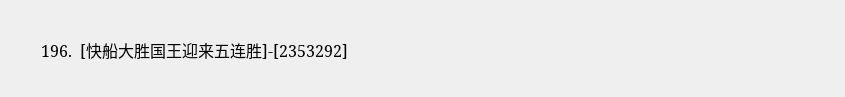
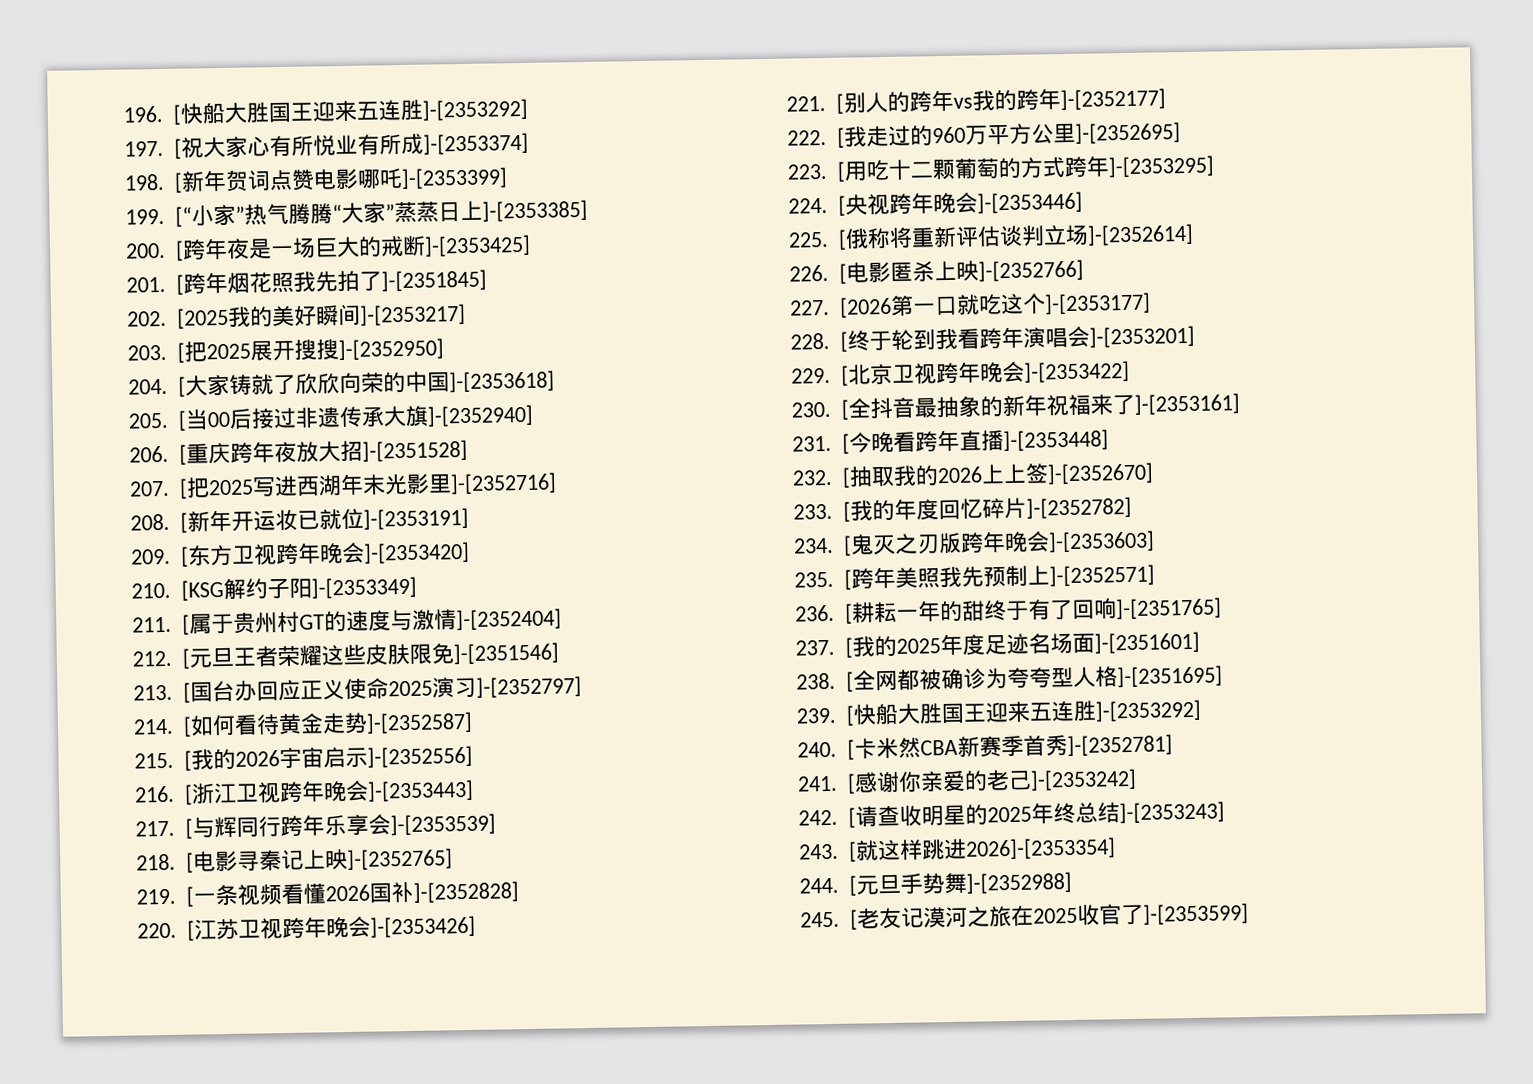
+ 197. [祝大家心有所悦业有所成]-[2353374]
+ 198. [新年贺词点赞电影哪吒]-[2353399]
+ 199. [“小家”热气腾腾“大家”蒸蒸日上]-[2353385]
+ 200. [跨年夜是一场巨大的戒断]-[2353425]
+ 201. [跨年烟花照我先拍了]-[2351845]
+ 202. [2025我的美好瞬间]-[2353217]
+ 203. [把2025展开搜搜]-[2352950]
+ 204. [大家铸就了欣欣向荣的中国]-[2353618]
+ 205. [当00后接过非遗传承大旗]-[2352940]
+ 206. [重庆跨年夜放大招]-[2351528]
+ 207. [把2025写进西湖年末光影里]-[2352716]
+ 208. [新年开运妆已就位]-[2353191]
+ 209. [东方卫视跨年晚会]-[2353420]
+ 210. [KSG解约子阳]-[2353349]
+ 211. [属于贵州村GT的速度与激情]-[2352404]
+ 212. [元旦王者荣耀这些皮肤限免]-[2351546]
+ 213. [国台办回应正义使命2025演习]-[2352797]
+ 214. [如何看待黄金走势]-[2352587]
+ 215. [我的2026宇宙启示]-[2352556]
+ 216. [浙江卫视跨年晚会]-[2353443]
+ 217. [与辉同行跨年乐享会]-[2353539]
+ 218. [电影寻秦记上映]-[2352765]
+ 219. [一条视频看懂2026国补]-[2352828]
+ 220. [江苏卫视跨年晚会]-[2353426]
+ 221. [别人的跨年vs我的跨年]-[2352177]
+ 222. [我走过的960万平方公里]-[2352695]
+ 223. [用吃十二颗葡萄的方式跨年]-[2353295]
+ 224. [央视跨年晚会]-[2353446]
+ 225. [俄称将重新评估谈判立场]-[2352614]
+ 226. [电影匿杀上映]-[2352766]
+ 227. [2026第一口就吃这个]-[2353177]
+ 228. [终于轮到我看跨年演唱会]-[2353201]
+ 229. [北京卫视跨年晚会]-[2353422]
+ 230. [全抖音最抽象的新年祝福来了]-[2353161]
+ 231. [今晚看跨年直播]-[2353448]
+ 232. [抽取我的2026上上签]-[2352670]
+ 233. [我的年度回忆碎片]-[2352782]
+ 234. [鬼灭之刃版跨年晚会]-[2353603]
+ 235. [跨年美照我先预制上]-[2352571]
+ 236. [耕耘一年的甜终于有了回响]-[2351765]
+ 237. [我的2025年度足迹名场面]-[2351601]
+ 238. [全网都被确诊为夸夸型人格]-[2351695]
+ 239. [快船大胜国王迎来五连胜]-[2353292]
+ 240. [卡米然CBA新赛季首秀]-[2352781]
+ 241. [感谢你亲爱的老己]-[2353242]
+ 242. [请查收明星的2025年终总结]-[2353243]
+ 243. [就这样跳进2026]-[2353354]
+ 244. [元旦手势舞]-[2352988]
+ 245. [老友记漠河之旅在2025收官了]-[2353599]

